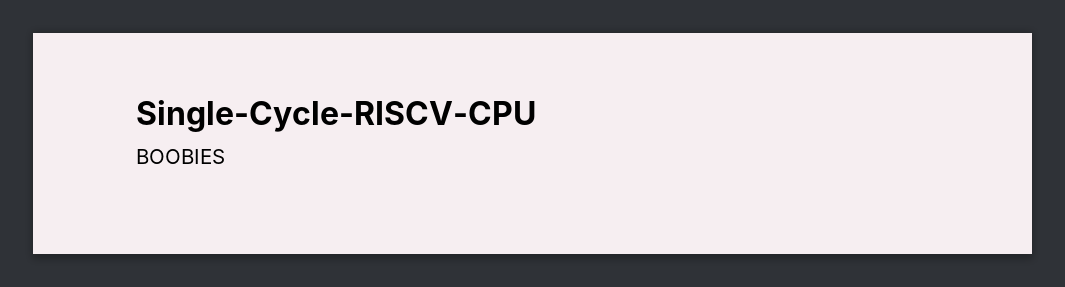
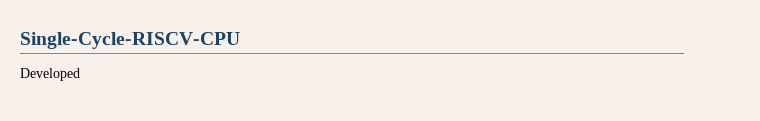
- BOOBIES
+ Developed

